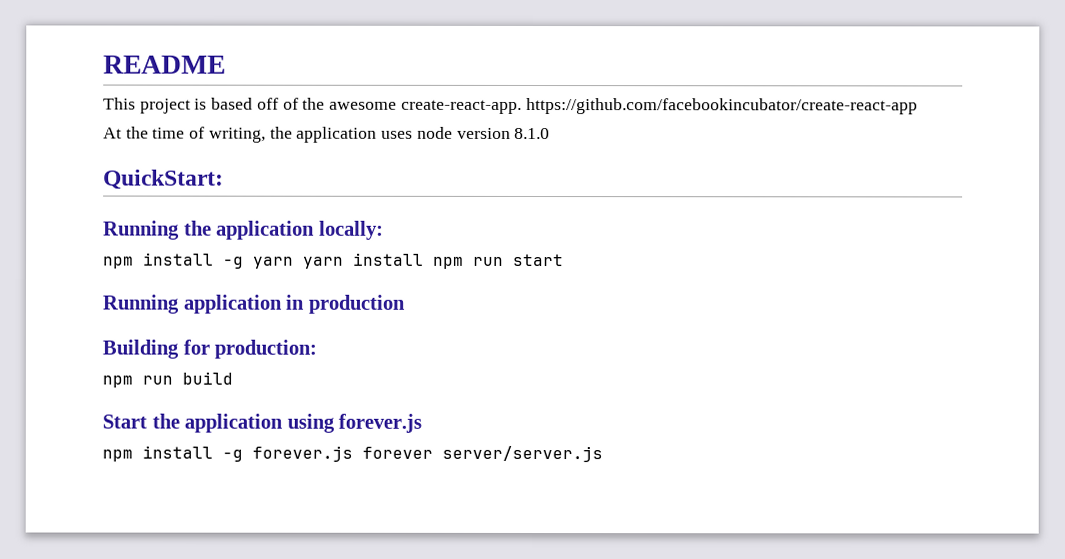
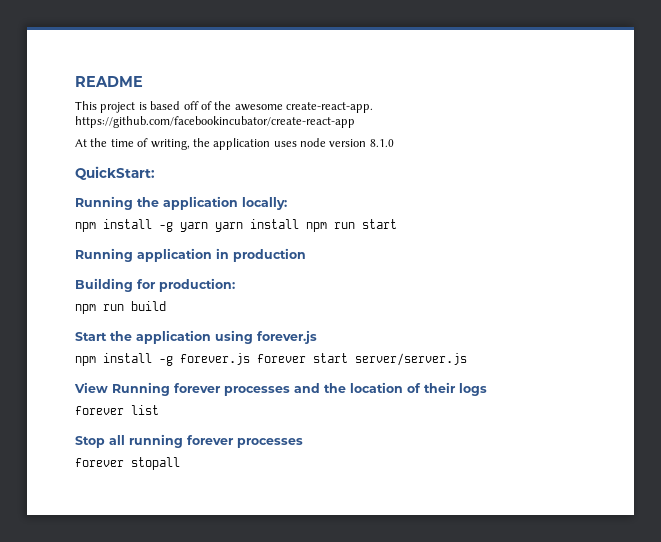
- npm install -g forever.js forever server/server.js
+ npm install -g forever.js forever start server/server.js
+ View Running forever processes and the location of their logs
+ forever list
+ Stop all running forever processes
+ forever stopall

